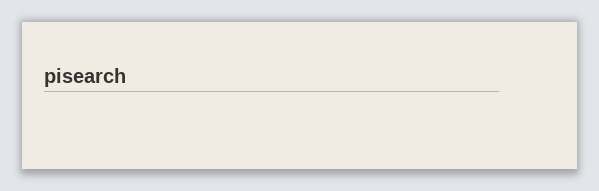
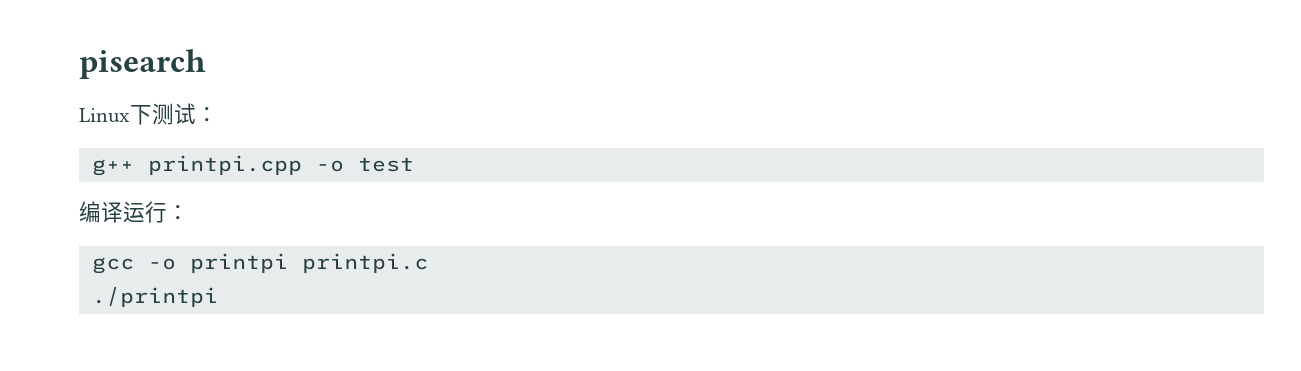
+ Linux下测试：
+ g++ printpi.cpp -o test
+ 编译运行：
+ gcc -o printpi printpi.c
+ ./printpi

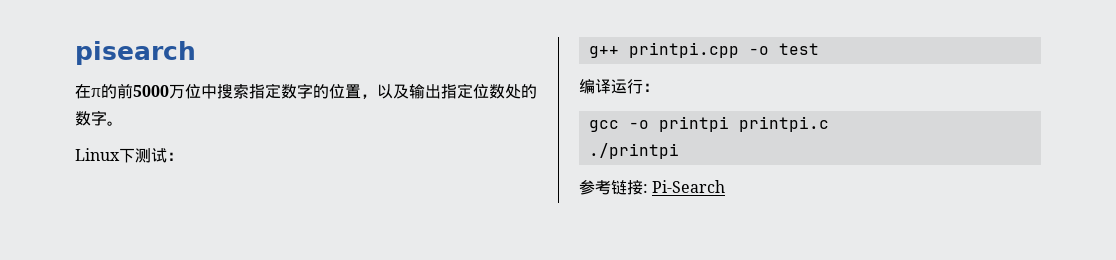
+ 在π的前5000万位中搜索指定数字的位置，以及输出指定位数处的数字。
+ 参考链接: Pi-Search

